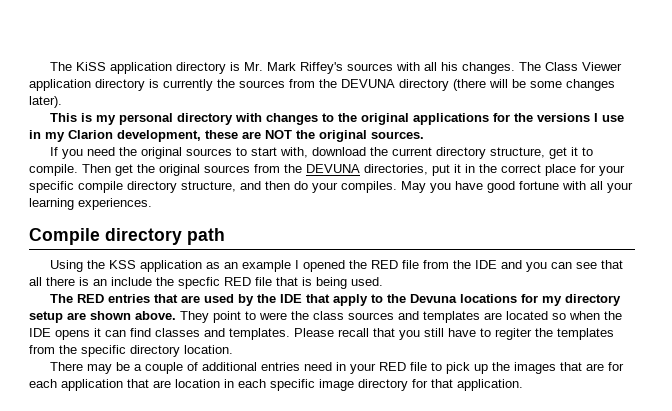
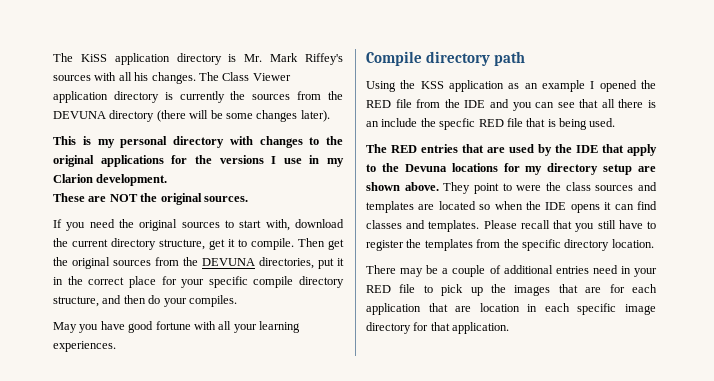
- This is my personal directory with changes to the original applications for the versions I use in my Clarion development, these are NOT the original sources.
+ This is my personal directory with changes to the original applications for the versions I use in my Clarion development.
+ These are NOT the original sources.
- Then get the original sources from the DEVUNA directories, put it in the correct place for your specific compile directory structure, and then do your compiles. May you have good fortune with all your learning experiences.
+ Then get the original sources from the DEVUNA directories, put it in the correct place for your specific compile directory structure, and then do your compiles.
+ May you have good fortune with all your learning experiences.
- Please recall that you still have to regiter the templates from the specific directory location.
+ Please recall that you still have to register the templates from the specific directory location.

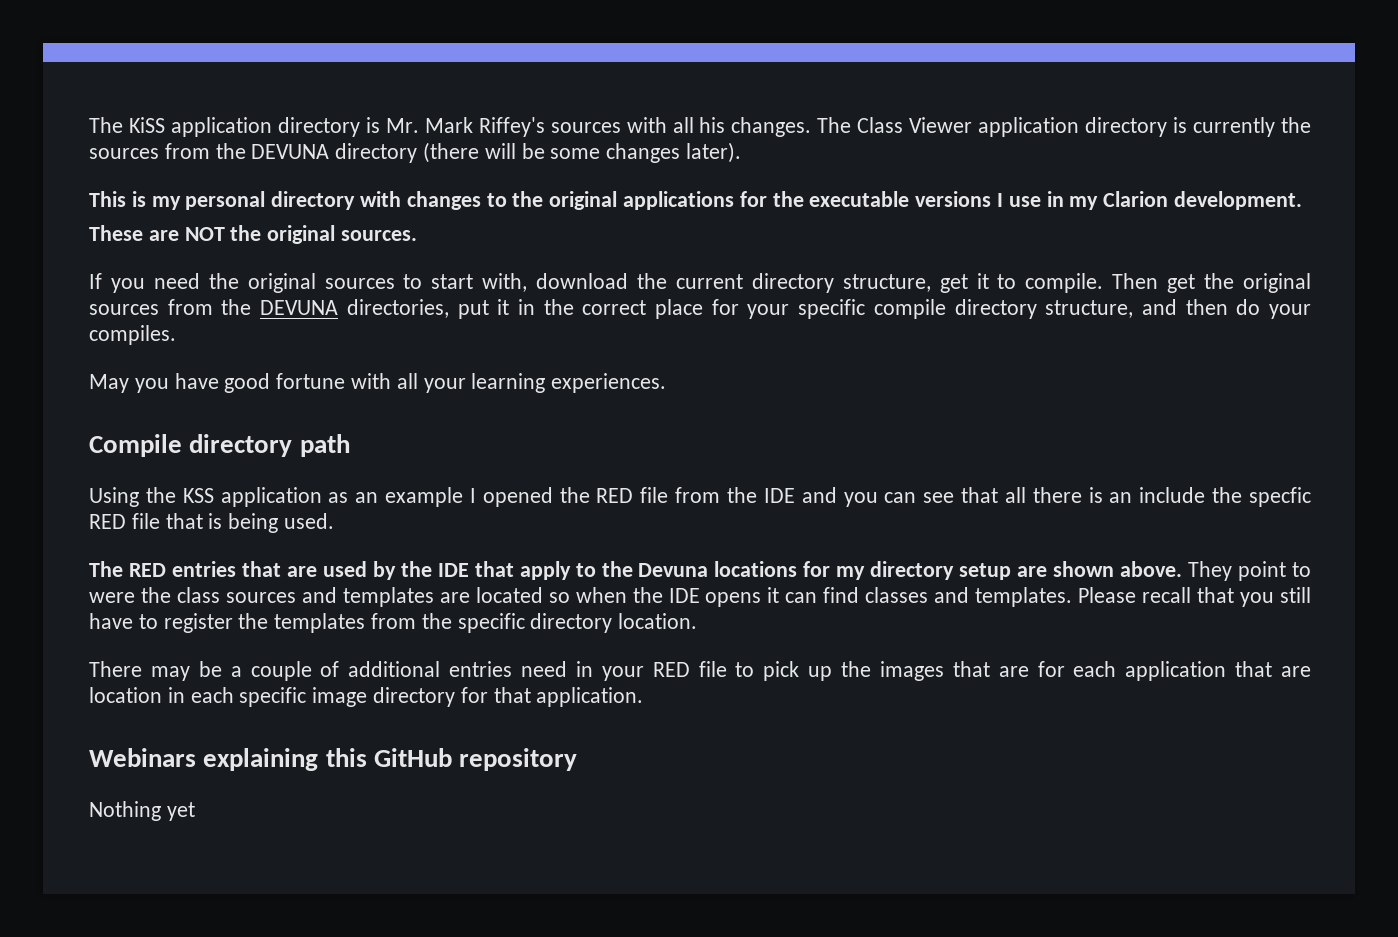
- This is my personal directory with changes to the original applications for the versions I use in my Clarion development.
+ This is my personal directory with changes to the original applications for the executable versions I use in my Clarion development.
+ Webinars explaining this GitHub repository
+ Nothing yet

